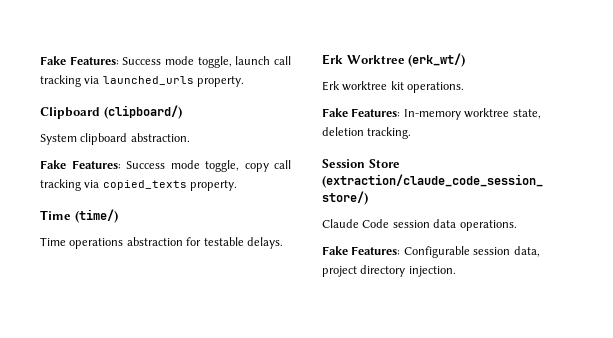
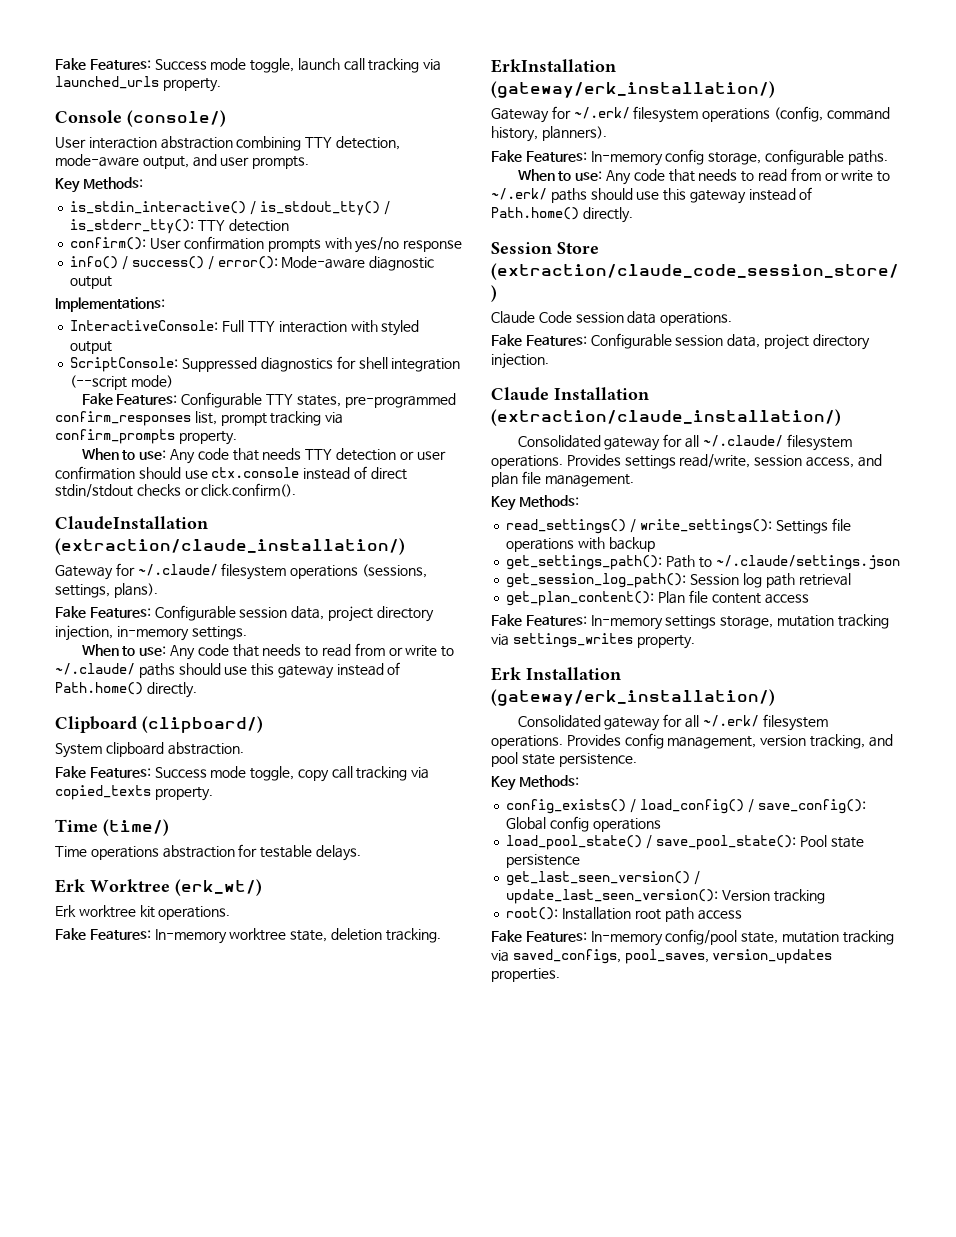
+ Console (console/)
+ User interaction abstraction combining TTY detection, mode-aware output, and user prompts.
+ Key Methods:
+ is_stdin_interactive() / is_stdout_tty() / is_stderr_tty(): TTY detection
+ confirm(): User confirmation prompts with yes/no response
+ info() / success() / error(): Mode-aware diagnostic output
+ Implementations:
+ InteractiveConsole: Full TTY interaction with styled output
+ ScriptConsole: Suppressed diagnostics for shell integration (--script mode)
+ Fake Features: Configurable TTY states, pre-programmed confirm_responses list, prompt tracking via confirm_prompts property.
+ When to use: Any code that needs TTY detection or user confirmation should use ctx.console instead of direct stdin/stdout checks or click.confirm().
+ ClaudeInstallation (extraction/claude_installation/)
+ Gateway for ~/.claude/ filesystem operations (sessions, settings, plans).
+ Fake Features: Configurable session data, project directory injection, in-memory settings.
+ When to use: Any code that needs to read from or write to ~/.claude/ paths should use this gateway instead of Path.home() directly.
+ ErkInstallation (gateway/erk_installation/)
+ Gateway for ~/.erk/ filesystem operations (config, command history, planners).
+ Fake Features: In-memory config storage, configurable paths.
+ When to use: Any code that needs to read from or write to ~/.erk/ paths should use this gateway instead of Path.home() directly.
+ Claude Installation (extraction/claude_installation/)
+ Consolidated gateway for all ~/.claude/ filesystem operations. Provides settings read/write, session access, and plan file management.
+ Key Methods:
+ read_settings() / write_settings(): Settings file operations with backup
+ get_settings_path(): Path to ~/.claude/settings.json
+ get_session_log_path(): Session log path retrieval
+ get_plan_content(): Plan file content access
+ Fake Features: In-memory settings storage, mutation tracking via settings_writes property.
+ Erk Installation (gateway/erk_installation/)
+ Consolidated gateway for all ~/.erk/ filesystem operations. Provides config management, version tracking, and pool state persistence.
+ Key Methods:
+ config_exists() / load_config() / save_config(): Global config operations
+ load_pool_state() / save_pool_state(): Pool state persistence
+ get_last_seen_version() / update_last_seen_version(): Version tracking
+ root(): Installation root path access
+ Fake Features: In-memory config/pool state, mutation tracking via saved_configs, pool_saves, version_updates properties.

